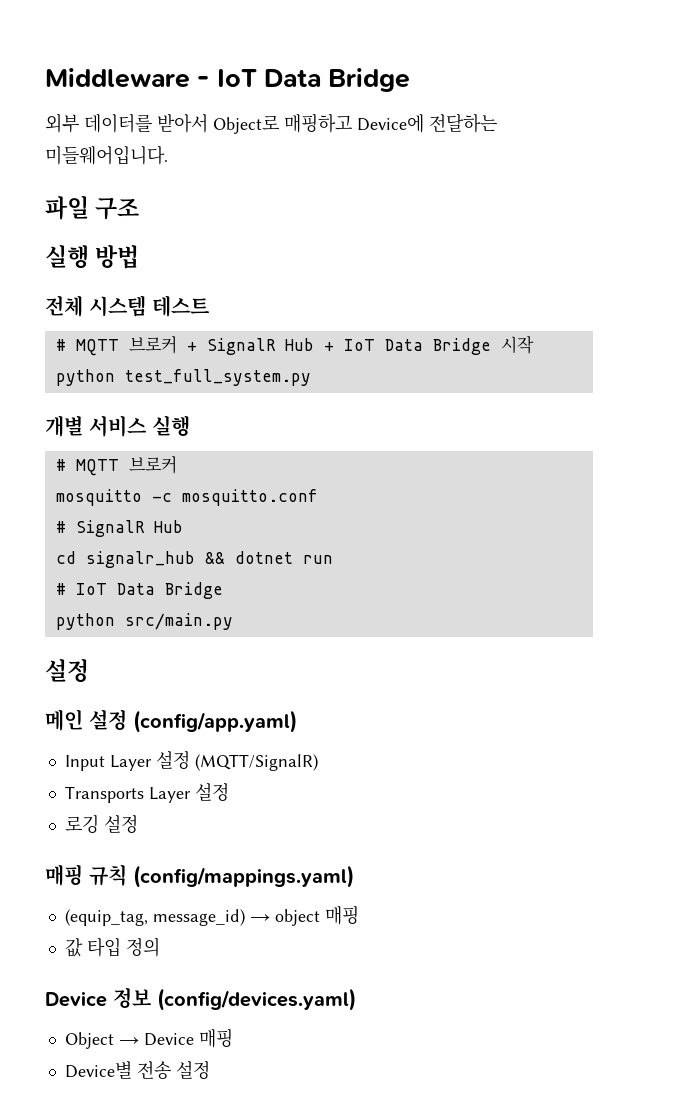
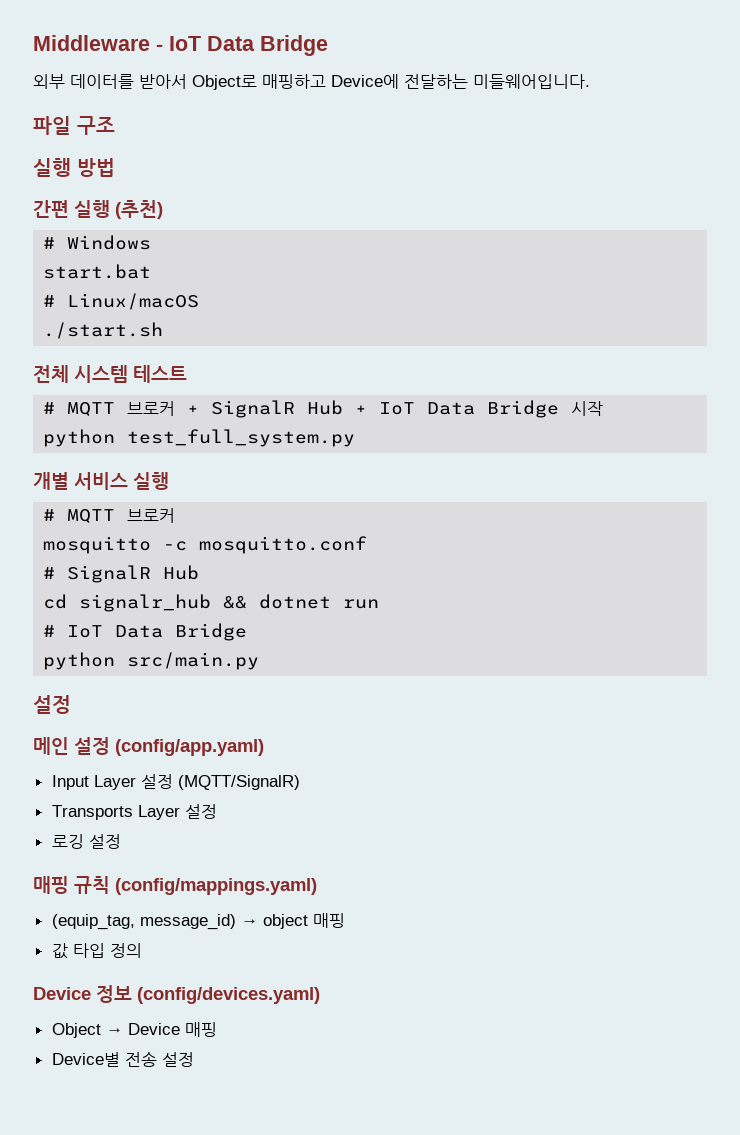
+ 간편 실행 (추천)
+ # Windows
+ start.bat
+ # Linux/macOS
+ ./start.sh

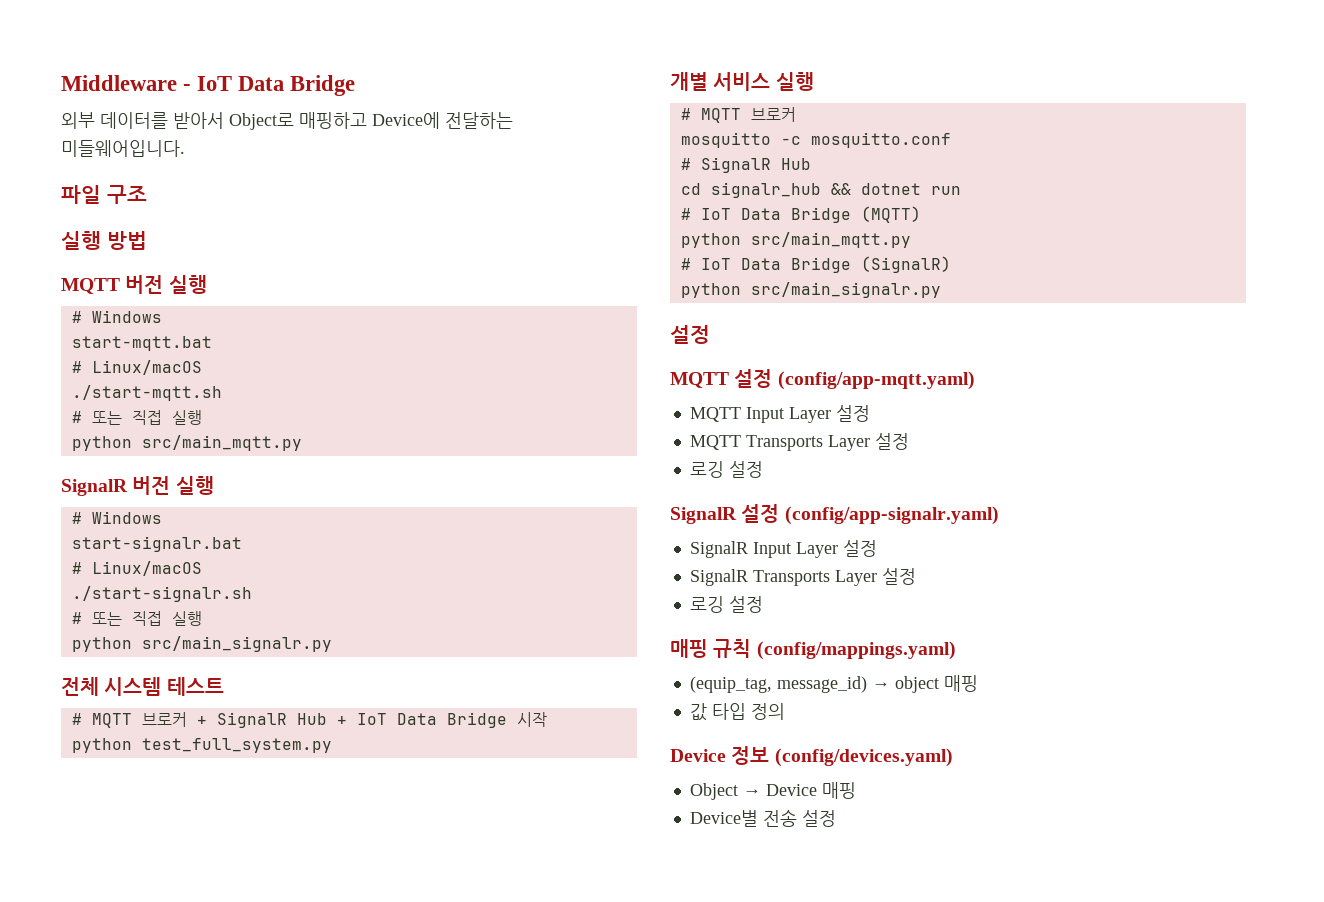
- 간편 실행 (추천)
+ MQTT 버전 실행
  # Windows
- start.bat
+ start-mqtt.bat
  # Linux/macOS
- ./start.sh
+ ./start-mqtt.sh
+ # 또는 직접 실행
+ python src/main_mqtt.py
+ SignalR 버전 실행
+ # Windows
+ start-signalr.bat
+ # Linux/macOS
+ ./start-signalr.sh
+ # 또는 직접 실행
+ python src/main_signalr.py
- # IoT Data Bridge
- python src/main.py
+ # IoT Data Bridge (MQTT)
+ python src/main_mqtt.py
+ # IoT Data Bridge (SignalR)
+ python src/main_signalr.py
  설정
- 메인 설정 (config/app.yaml)
- Input Layer 설정 (MQTT/SignalR)
- Transports Layer 설정
+ MQTT 설정 (config/app-mqtt.yaml)
+ MQTT Input Layer 설정
+ MQTT Transports Layer 설정
+ 로깅 설정
+ SignalR 설정 (config/app-signalr.yaml)
+ SignalR Input Layer 설정
+ SignalR Transports Layer 설정

